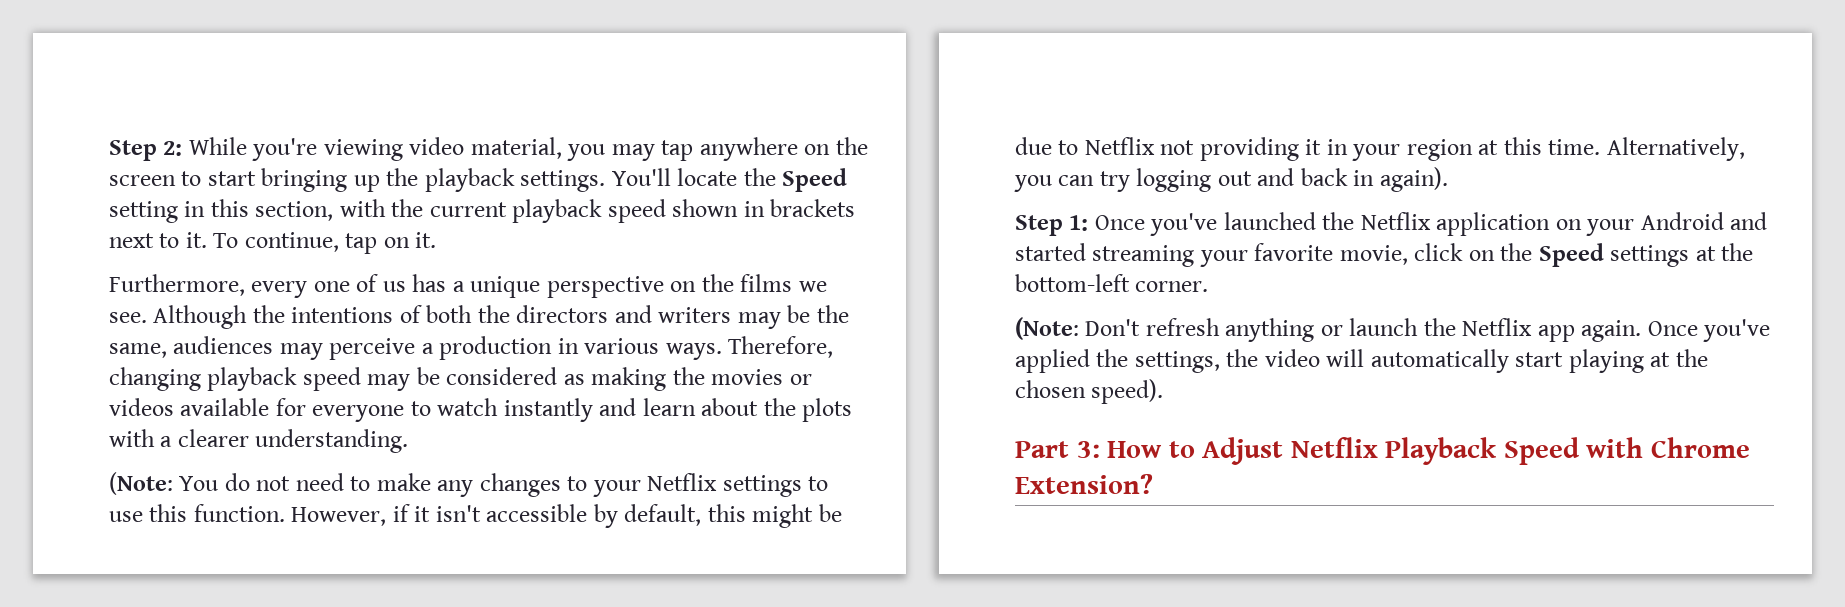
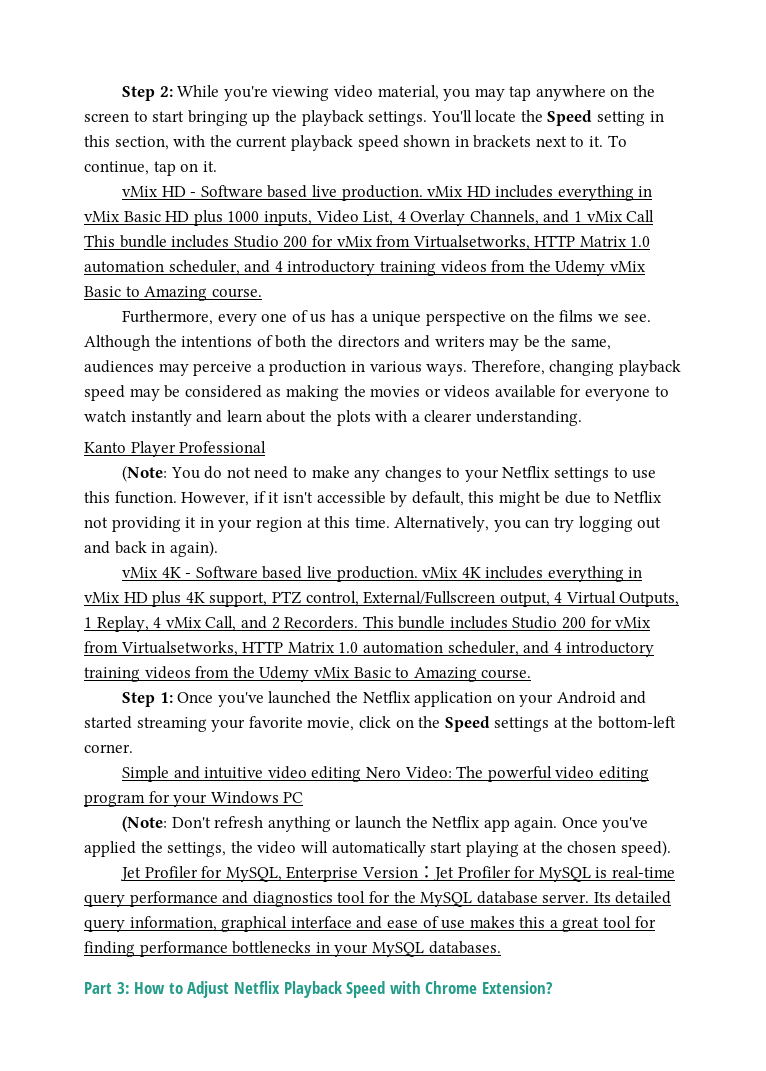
+ vMix HD - Software based live production. vMix HD includes everything in vMix Basic HD plus 1000 inputs, Video List, 4 Overlay Channels, and 1 vMix Call This bundle includes Studio 200 for vMix from Virtualsetworks, HTTP Matrix 1.0 automation scheduler, and 4 introductory training videos from the Udemy vMix Basic to Amazing course.
+ Kanto Player Professional
+ vMix 4K - Software based live production. vMix 4K includes everything in vMix HD plus 4K support, PTZ control, External/Fullscreen output, 4 Virtual Outputs, 1 Replay, 4 vMix Call, and 2 Recorders. This bundle includes Studio 200 for vMix from Virtualsetworks, HTTP Matrix 1.0 automation scheduler, and 4 introductory training videos from the Udemy vMix Basic to Amazing course.
+ Simple and intuitive video editing Nero Video: The powerful video editing program for your Windows PC
+ Jet Profiler for MySQL, Enterprise Version：Jet Profiler for MySQL is real-time query performance and diagnostics tool for the MySQL database server. Its detailed query information, graphical interface and ease of use makes this a great tool for finding performance bottlenecks in your MySQL databases.

